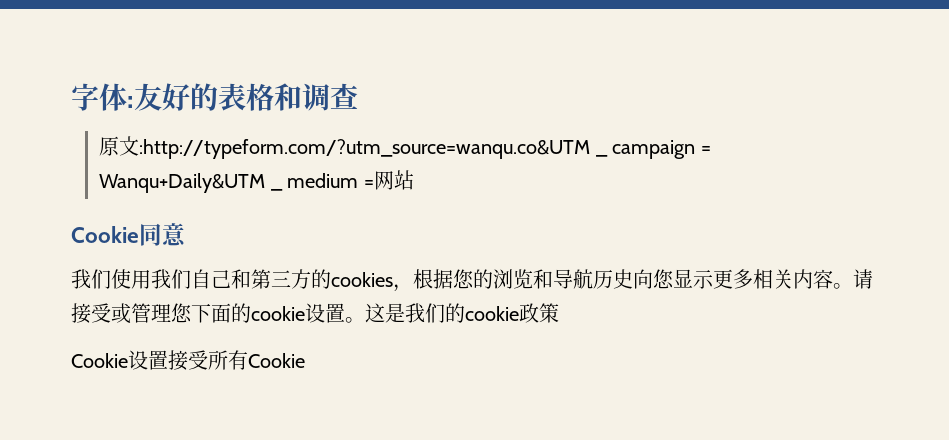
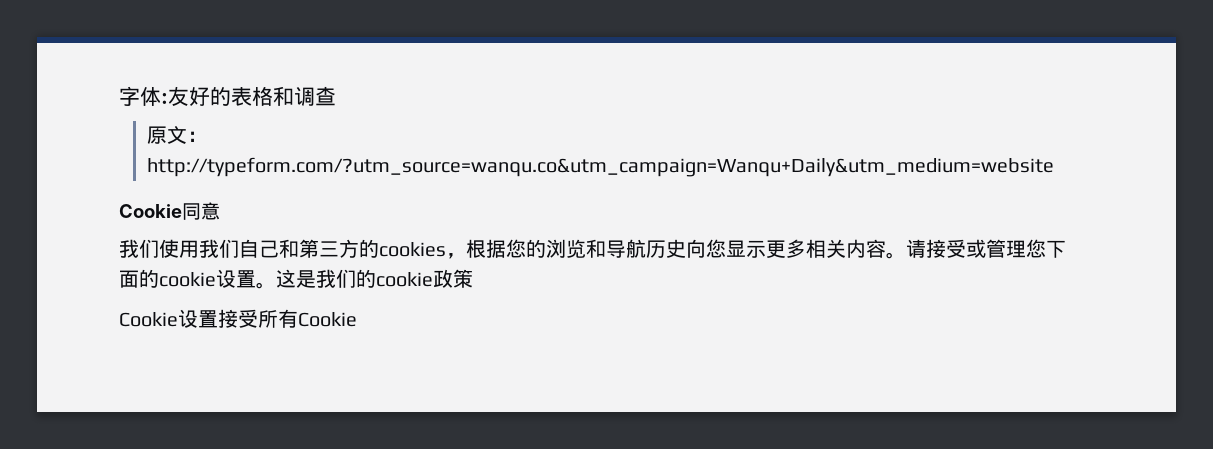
- 原文:http://typeform.com/?utm_source=wanqu.co&UTM _ campaign = Wanqu+Daily&UTM _ medium =网站
+ 原文：http://typeform.com/?utm_source=wanqu.co&utm_campaign=Wanqu+Daily&utm_medium=website

